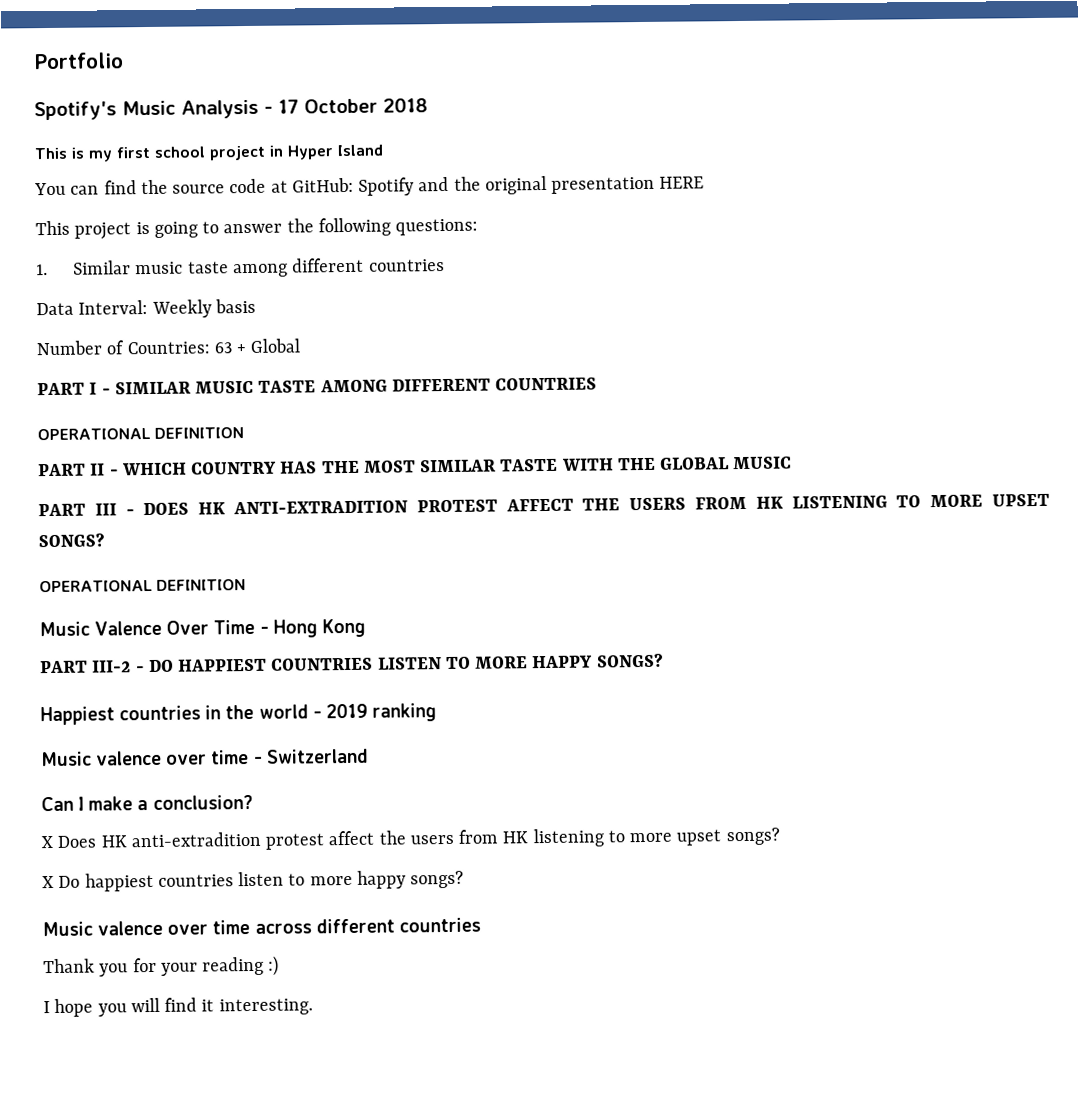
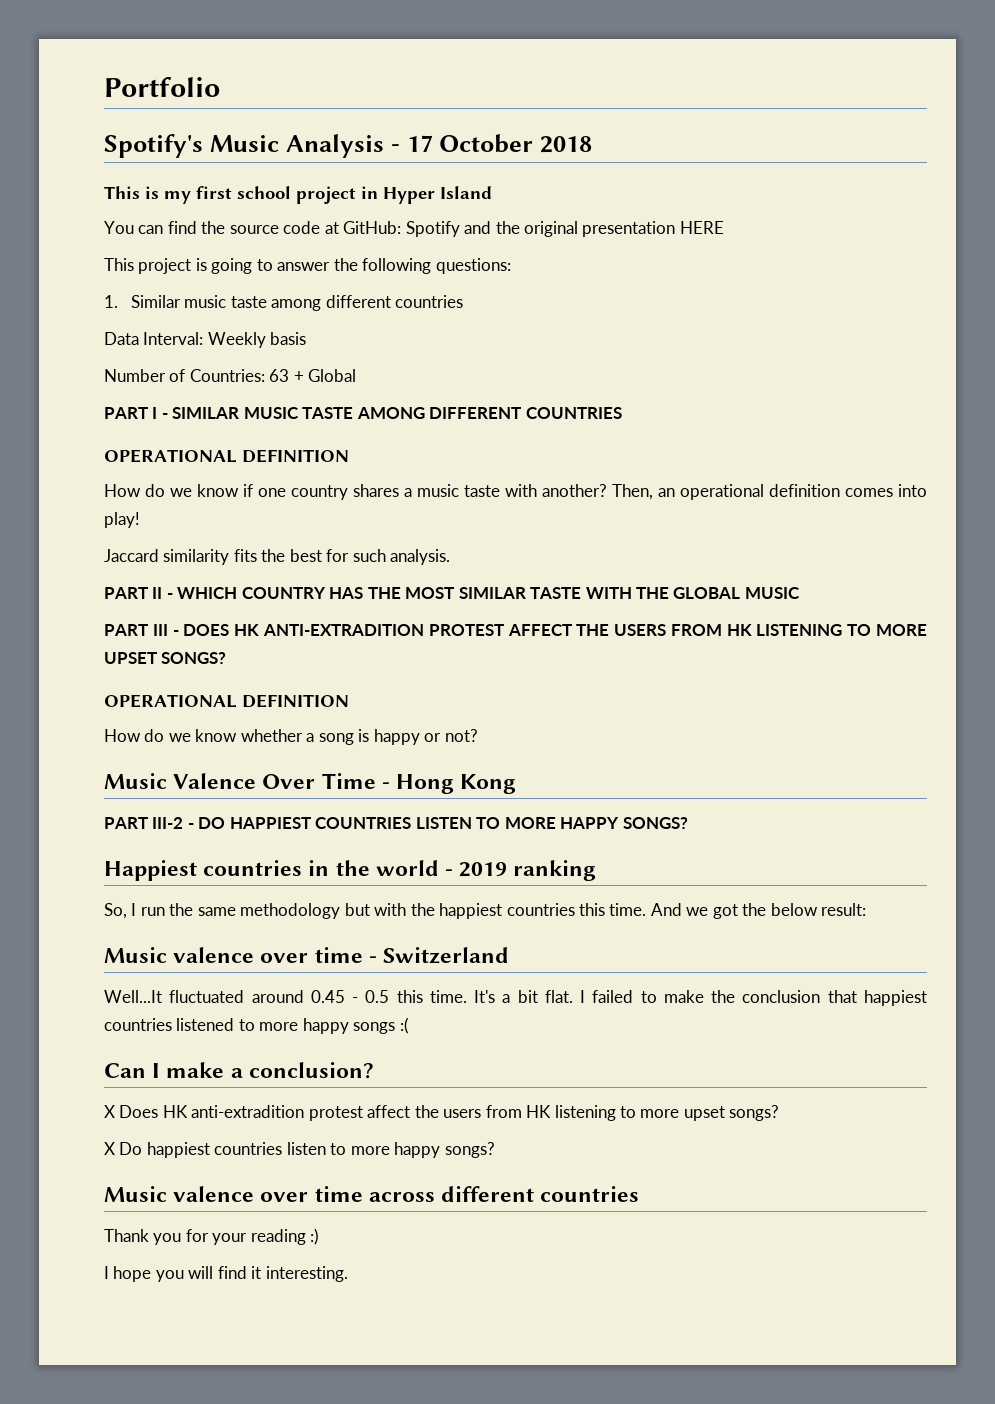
+ How do we know if one country shares a music taste with another? Then, an operational definition comes into play!
+ Jaccard similarity fits the best for such analysis.
+ How do we know whether a song is happy or not?
+ So, I run the same methodology but with the happiest countries this time. And we got the below result:
+ Well...It fluctuated around 0.45 - 0.5 this time. It's a bit flat. I failed to make the conclusion that happiest countries listened to more happy songs :(

